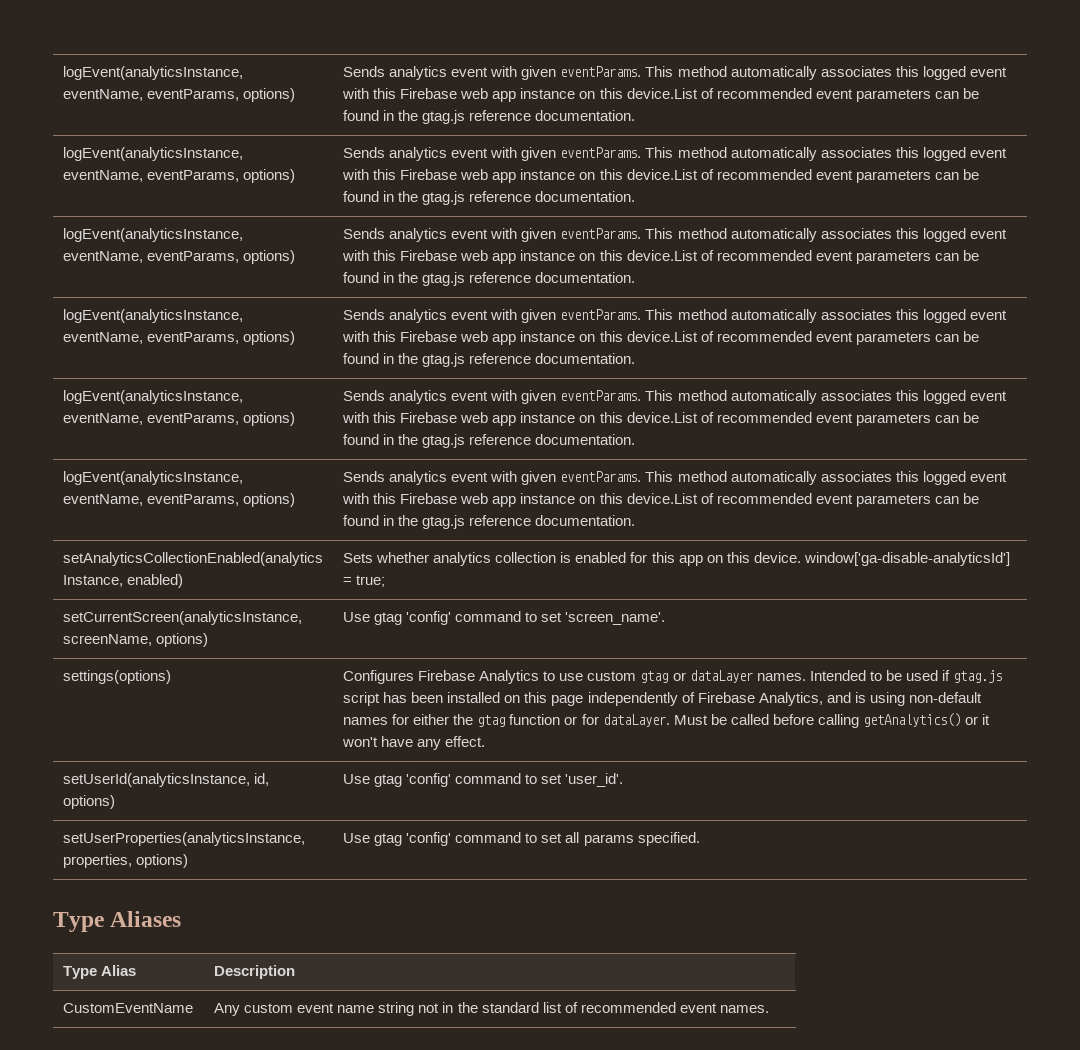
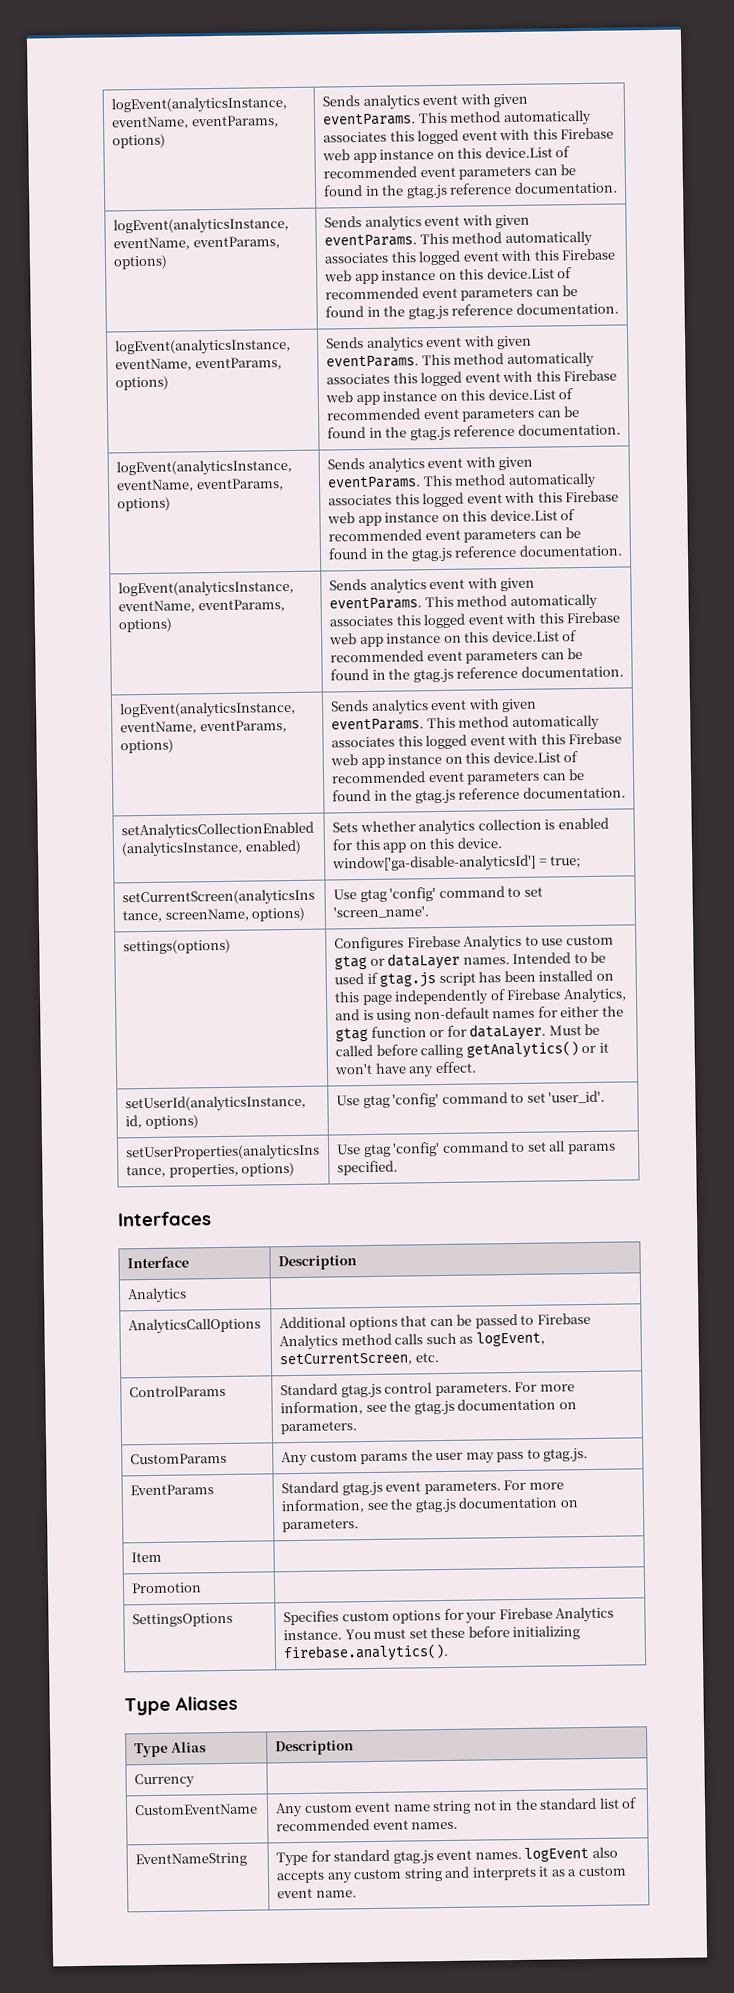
+ Interfaces
+ Interface | Description
+ Analytics |
+ AnalyticsCallOptions | Additional options that can be passed to Firebase Analytics method calls such as logEvent, setCurrentScreen, etc.
+ ControlParams | Standard gtag.js control parameters. For more information, see the gtag.js documentation on parameters.
+ CustomParams | Any custom params the user may pass to gtag.js.
+ EventParams | Standard gtag.js event parameters. For more information, see the gtag.js documentation on parameters.
+ Item |
+ Promotion |
+ SettingsOptions | Specifies custom options for your Firebase Analytics instance. You must set these before initializing firebase.analytics().
+ Currency |
+ EventNameString | Type for standard gtag.js event names. logEvent also accepts any custom string and interprets it as a custom event name.

